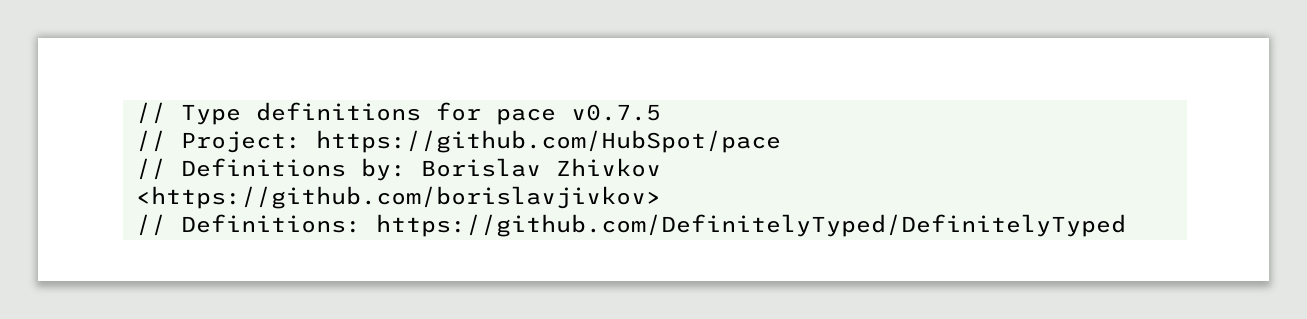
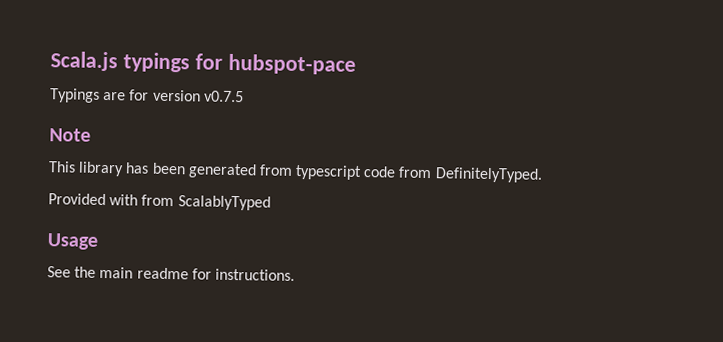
- // Type definitions for pace v0.7.5
- // Project: https://github.com/HubSpot/pace
- // Definitions by: Borislav Zhivkov <https://github.com/borislavjivkov>
- // Definitions: https://github.com/DefinitelyTyped/DefinitelyTyped
+ Scala.js typings for hubspot-pace
+ Typings are for version v0.7.5
+ Note
+ This library has been generated from typescript code from DefinitelyTyped.
+ Provided with from ScalablyTyped
+ Usage
+ See the main readme for instructions.

